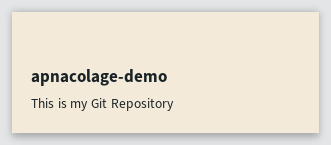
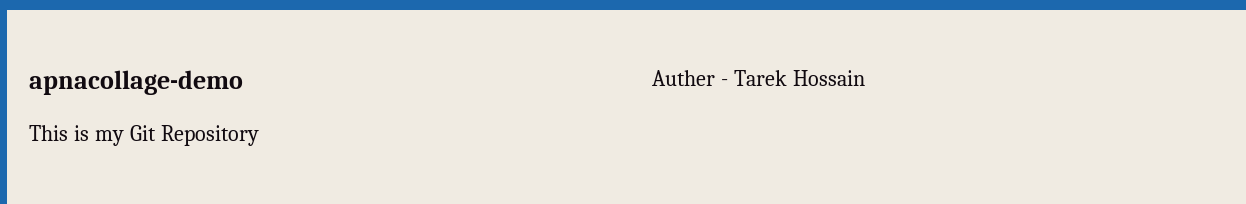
- apnacolage-demo
+ apnacollage-demo
+ Auther - Tarek Hossain

